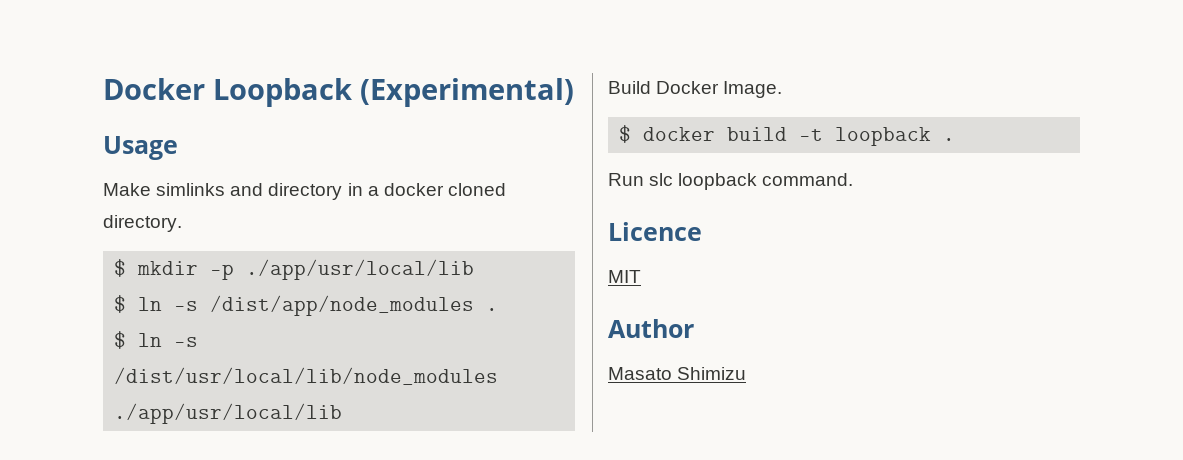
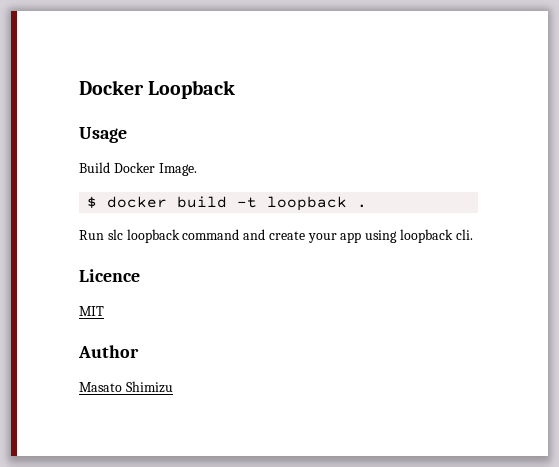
- Docker Loopback (Experimental)
+ Docker Loopback
- Make simlinks and directory in a docker cloned directory.
- $ mkdir -p ./app/usr/local/lib
- $ ln -s /dist/app/node_modules .
- $ ln -s /dist/usr/local/lib/node_modules ./app/usr/local/lib
- Run slc loopback command.
+ Run slc loopback command and create your app using loopback cli.

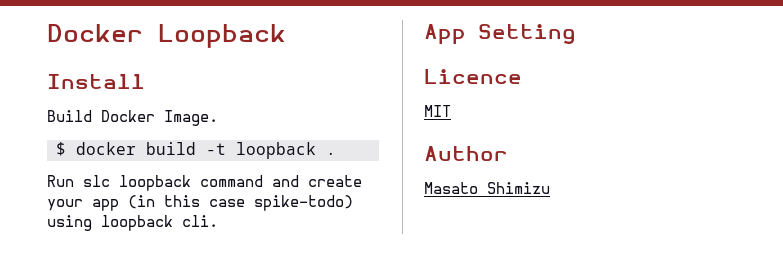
- Usage
+ Install
- Run slc loopback command and create your app using loopback cli.
+ Run slc loopback command and create your app (in this case spike-todo) using loopback cli.
+ App Setting

